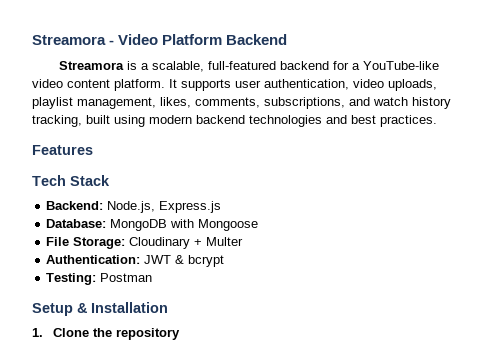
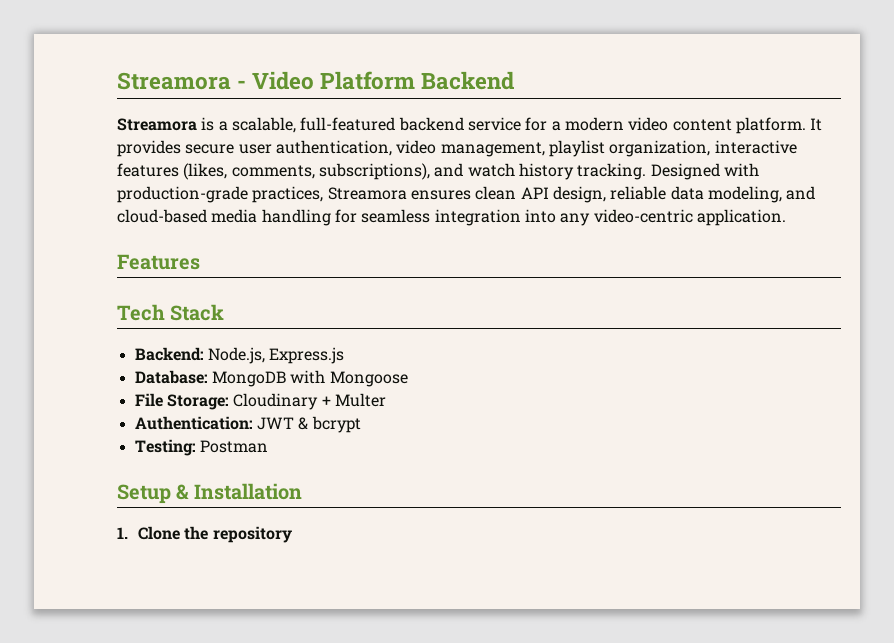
- Streamora is a scalable, full-featured backend for a YouTube-like video content platform.
+ Streamora is a scalable, full-featured backend service for a modern video content platform.
- It supports user authentication, video uploads, playlist management, likes, comments, subscriptions, and watch history tracking, built using modern backend technologies and best practices.
+ It provides secure user authentication, video management, playlist organization, interactive features (likes, comments, subscriptions), and watch history tracking. Designed with production-grade practices, Streamora ensures clean API design, reliable data modeling, and cloud-based media handling for seamless integration into any video-centric application.

